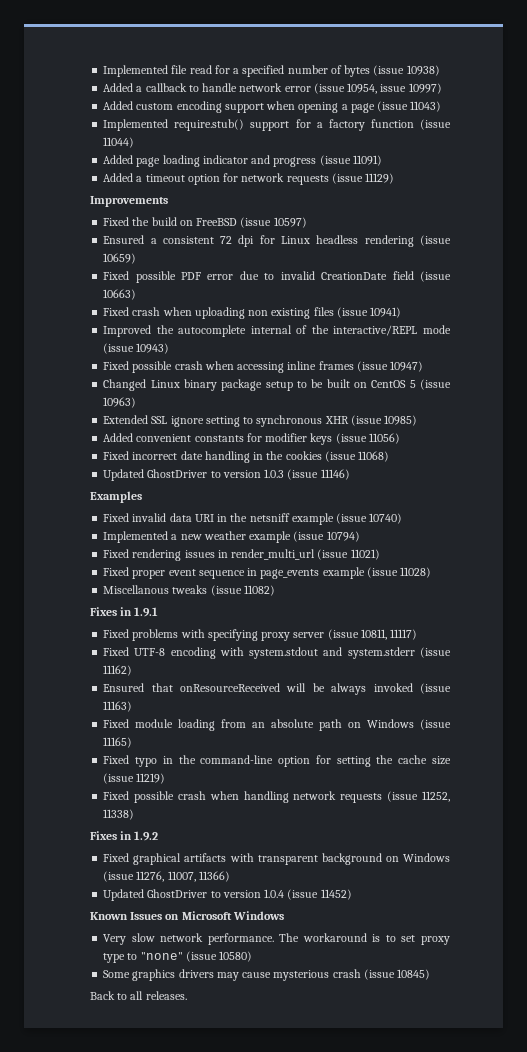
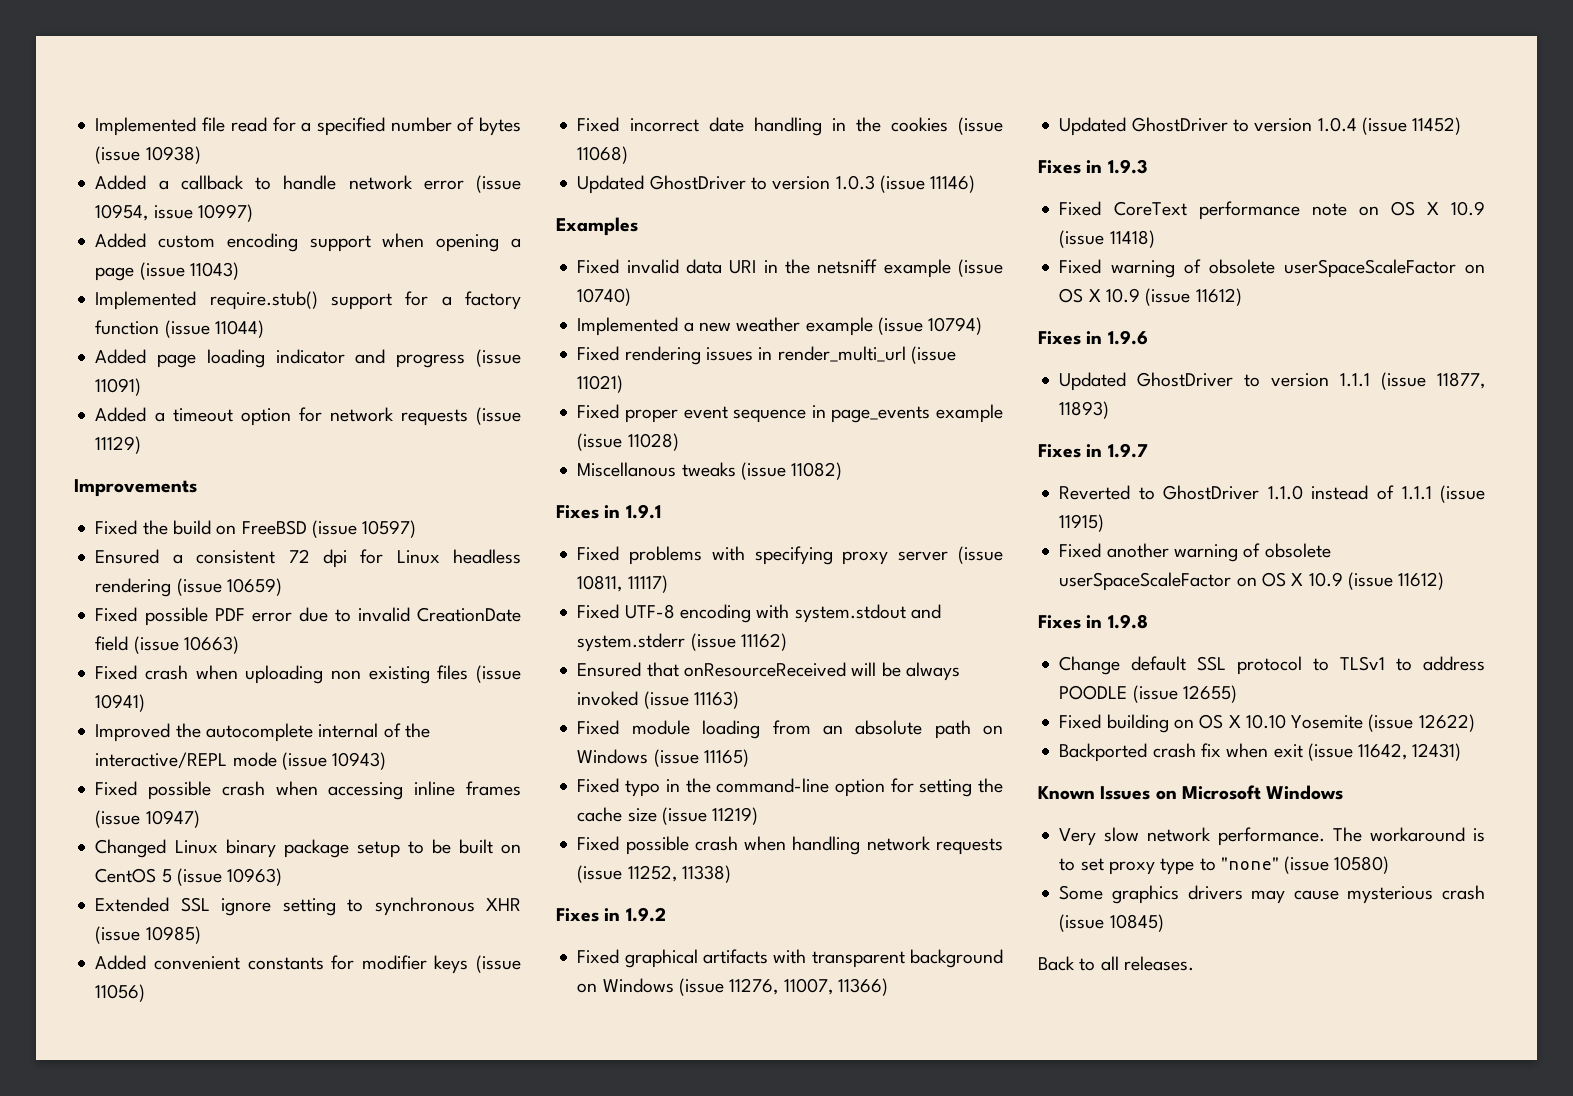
+ Fixes in 1.9.3
+ Fixed CoreText performance note on OS X 10.9 (issue 11418)
+ Fixed warning of obsolete userSpaceScaleFactor on OS X 10.9 (issue 11612)
+ Fixes in 1.9.6
+ Updated GhostDriver to version 1.1.1 (issue 11877, 11893)
+ Fixes in 1.9.7
+ Reverted to GhostDriver 1.1.0 instead of 1.1.1 (issue 11915)
+ Fixed another warning of obsolete userSpaceScaleFactor on OS X 10.9 (issue 11612)
+ Fixes in 1.9.8
+ Change default SSL protocol to TLSv1 to address POODLE (issue 12655)
+ Fixed building on OS X 10.10 Yosemite (issue 12622)
+ Backported crash fix when exit (issue 11642, 12431)

